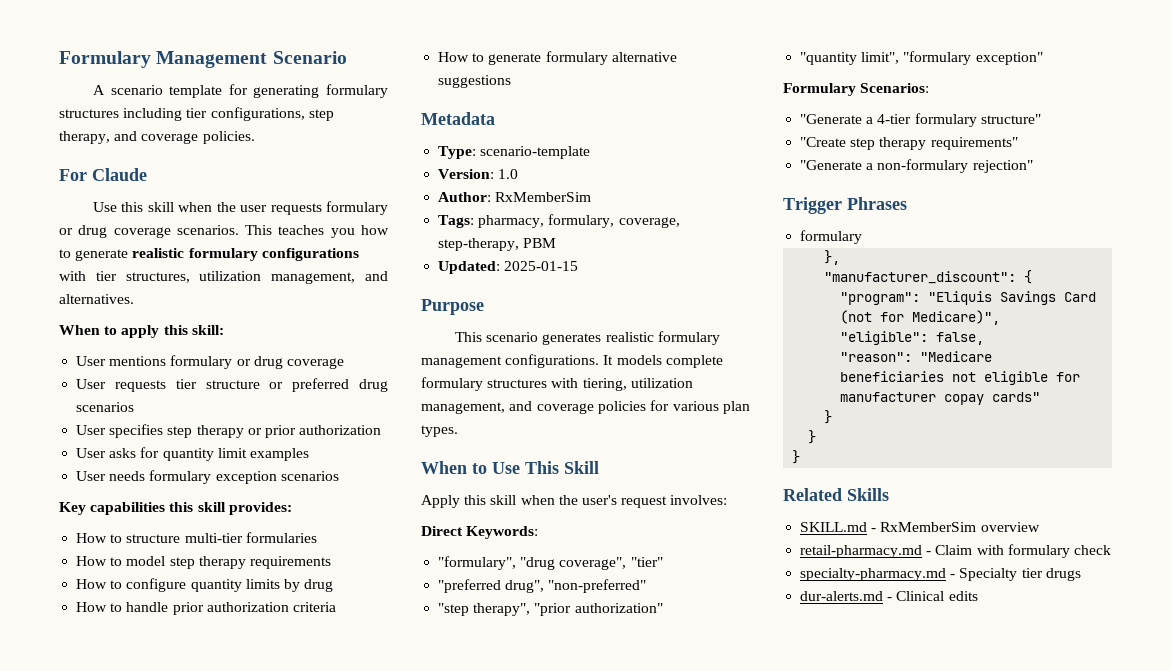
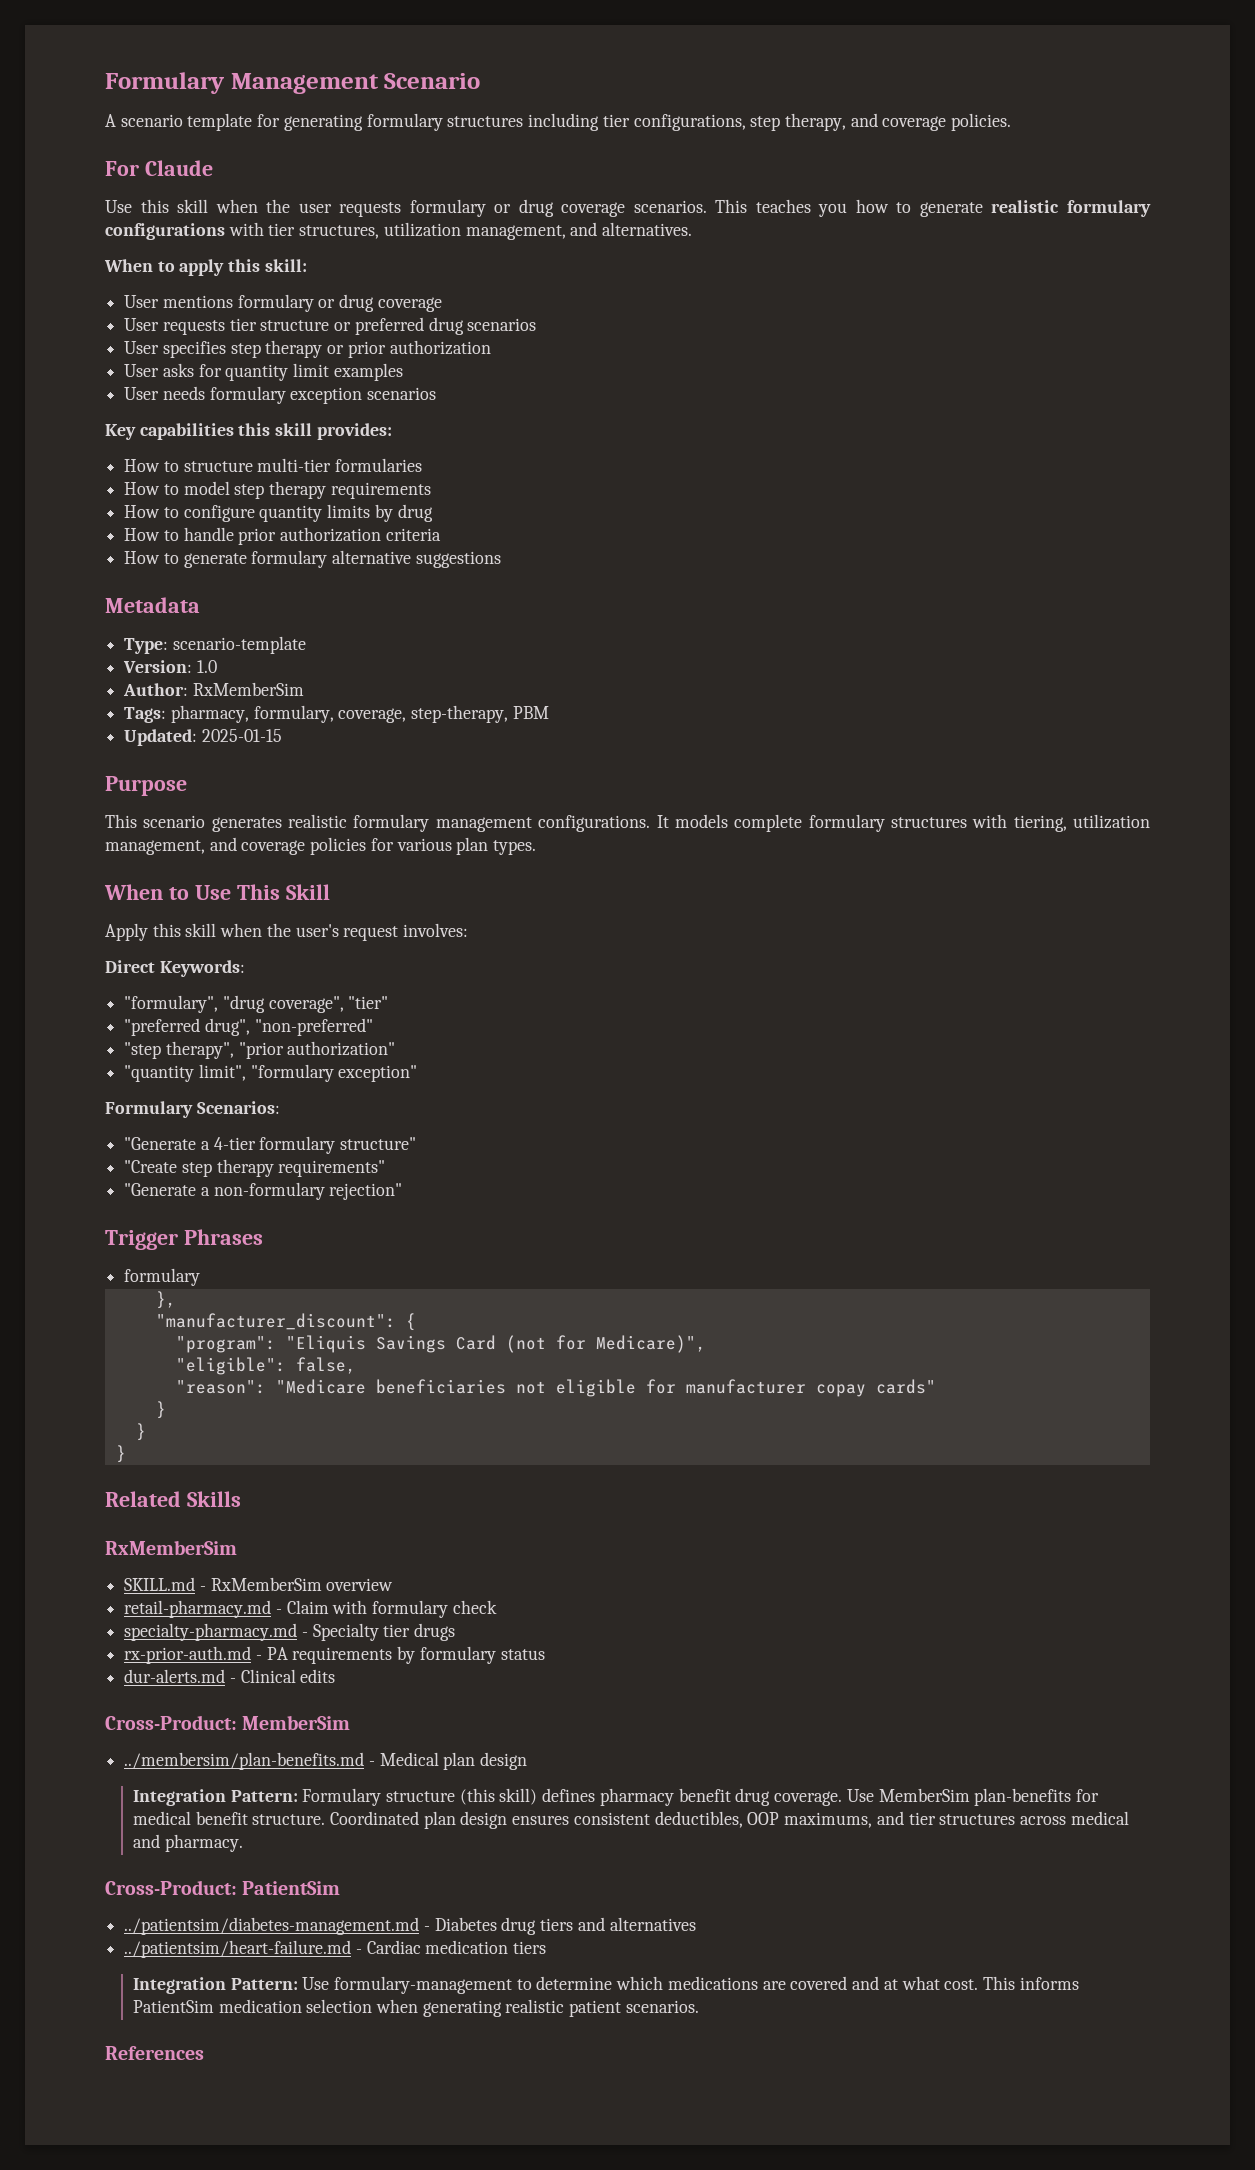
  Related Skills
+ RxMemberSim
+ rx-prior-auth.md - PA requirements by formulary status
  dur-alerts.md - Clinical edits
+ Cross-Product: MemberSim
+ ../membersim/plan-benefits.md - Medical plan design
+ Integration Pattern: Formulary structure (this skill) defines pharmacy benefit drug coverage. Use MemberSim plan-benefits for medical benefit structure. Coordinated plan design ensures consistent deductibles, OOP maximums, and tier structures across medical and pharmacy.
+ Cross-Product: PatientSim
+ ../patientsim/diabetes-management.md - Diabetes drug tiers and alternatives
+ ../patientsim/heart-failure.md - Cardiac medication tiers
+ Integration Pattern: Use formulary-management to determine which medications are covered and at what cost. This informs PatientSim medication selection when generating realistic patient scenarios.
+ References

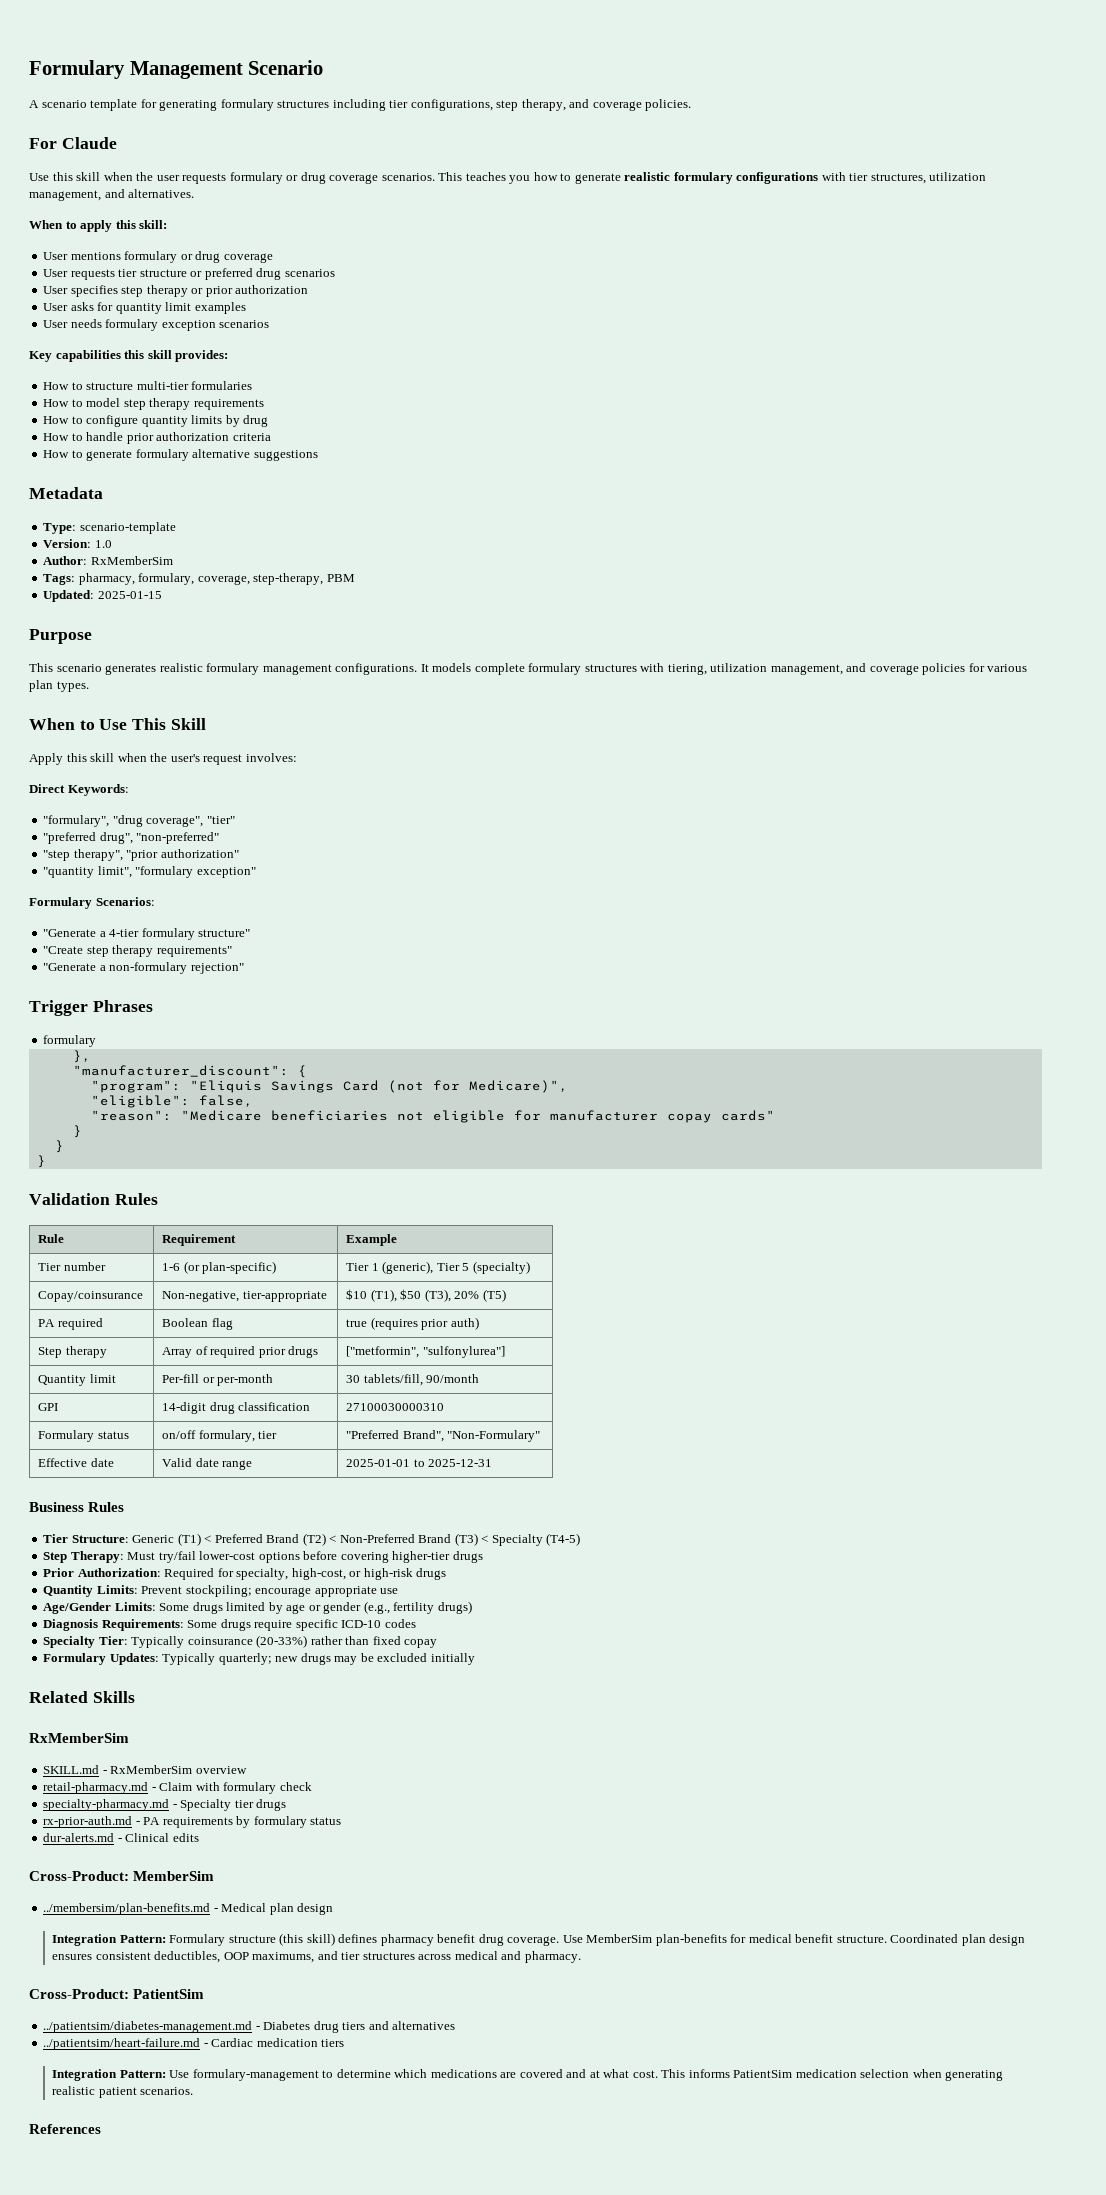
+ Validation Rules
+ Rule | Requirement | Example
+ Tier number | 1-6 (or plan-specific) | Tier 1 (generic), Tier 5 (specialty)
+ Copay/coinsurance | Non-negative, tier-appropriate | $10 (T1), $50 (T3), 20% (T5)
+ PA required | Boolean flag | true (requires prior auth)
+ Step therapy | Array of required prior drugs | ["metformin", "sulfonylurea"]
+ Quantity limit | Per-fill or per-month | 30 tablets/fill, 90/month
+ GPI | 14-digit drug classification | 27100030000310
+ Formulary status | on/off formulary, tier | "Preferred Brand", "Non-Formulary"
+ Effective date | Valid date range | 2025-01-01 to 2025-12-31
+ Business Rules
+ Tier Structure: Generic (T1) < Preferred Brand (T2) < Non-Preferred Brand (T3) < Specialty (T4-5)
+ Step Therapy: Must try/fail lower-cost options before covering higher-tier drugs
+ Prior Authorization: Required for specialty, high-cost, or high-risk drugs
+ Quantity Limits: Prevent stockpiling; encourage appropriate use
+ Age/Gender Limits: Some drugs limited by age or gender (e.g., fertility drugs)
+ Diagnosis Requirements: Some drugs require specific ICD-10 codes
+ Specialty Tier: Typically coinsurance (20-33%) rather than fixed copay
+ Formulary Updates: Typically quarterly; new drugs may be excluded initially

